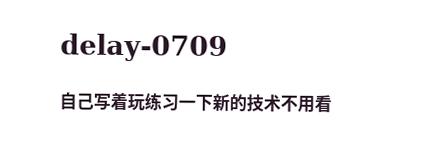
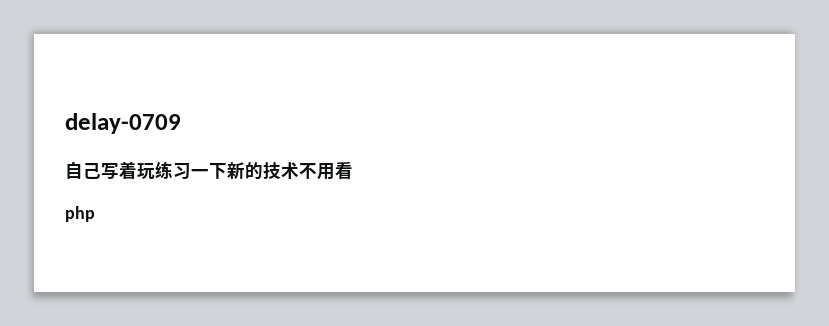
+ php

